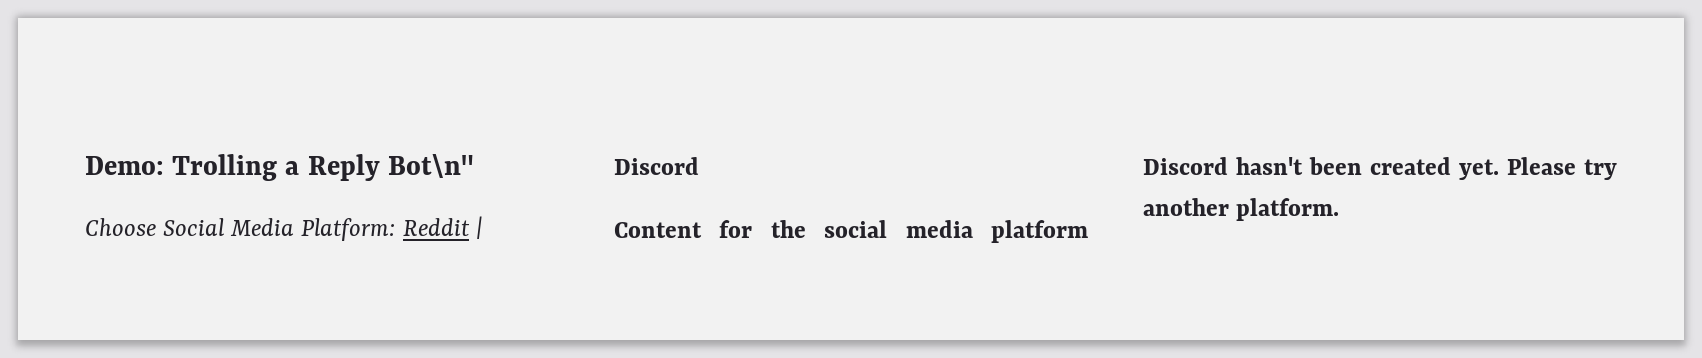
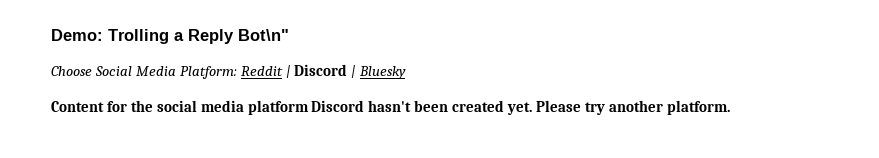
- Choose Social Media Platform: Reddit | Discord
+ Choose Social Media Platform: Reddit | Discord | Bluesky

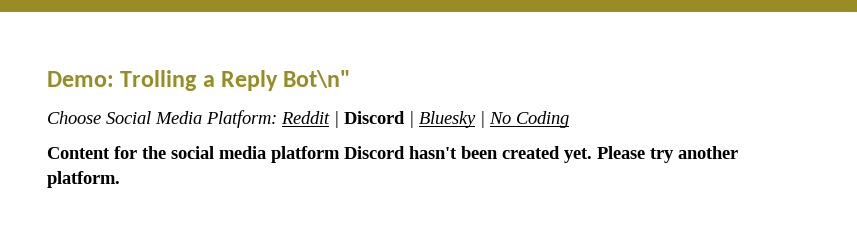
- Choose Social Media Platform: Reddit | Discord | Bluesky
+ Choose Social Media Platform: Reddit | Discord | Bluesky | No Coding

